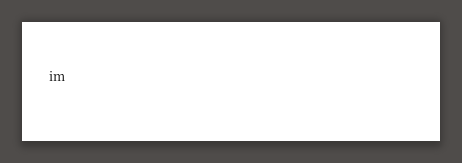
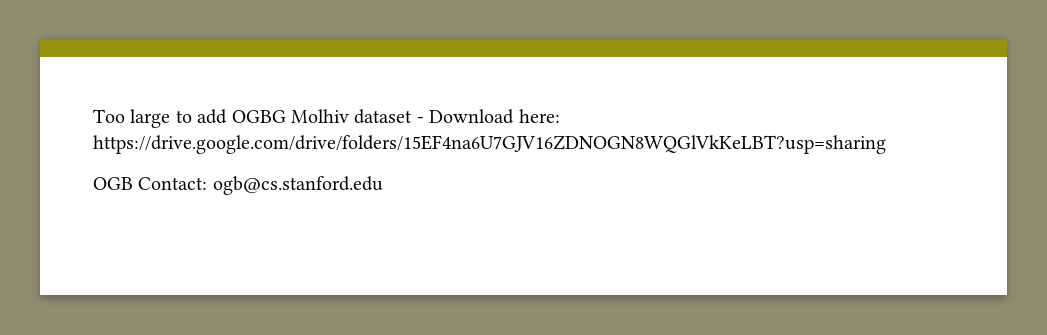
- im
+ Too large to add OGBG Molhiv dataset - Download here: https://drive.google.com/drive/folders/15EF4na6U7GJV16ZDNOGN8WQGlVkKeLBT?usp=sharing
+ OGB Contact: ogb@cs.stanford.edu

